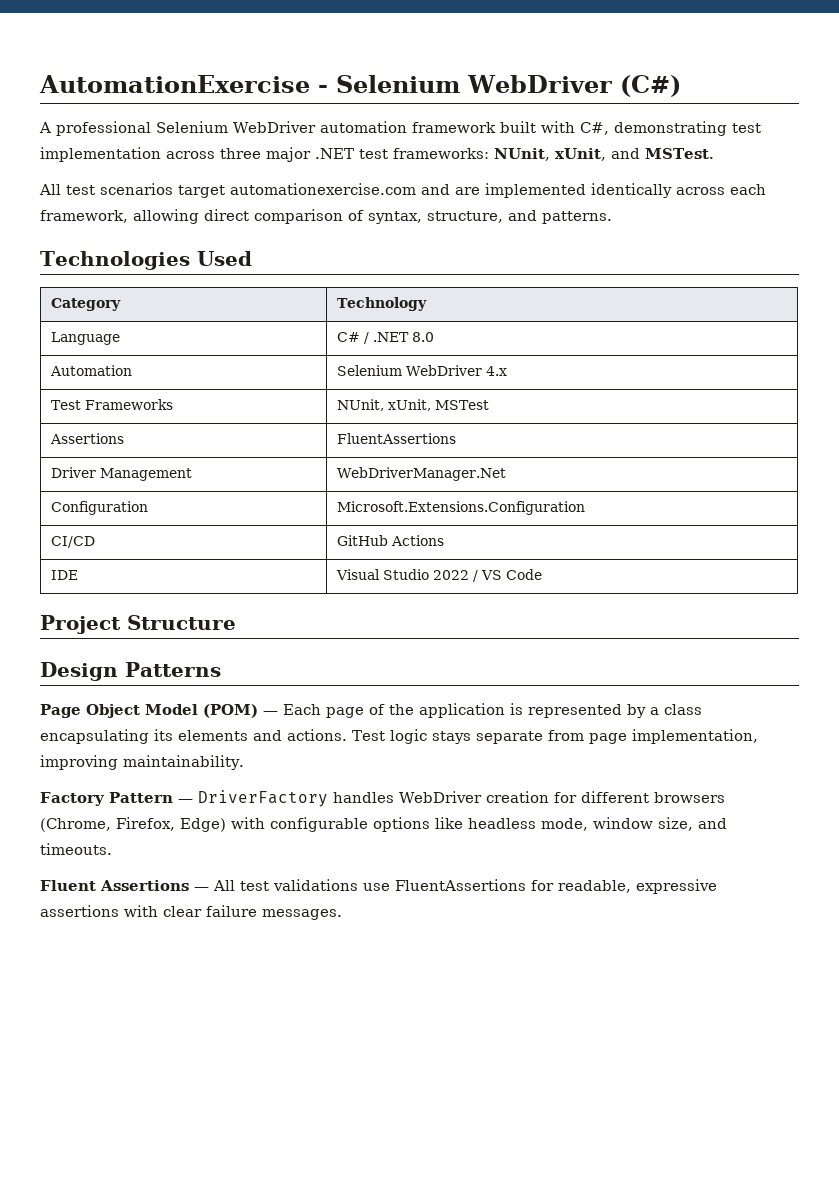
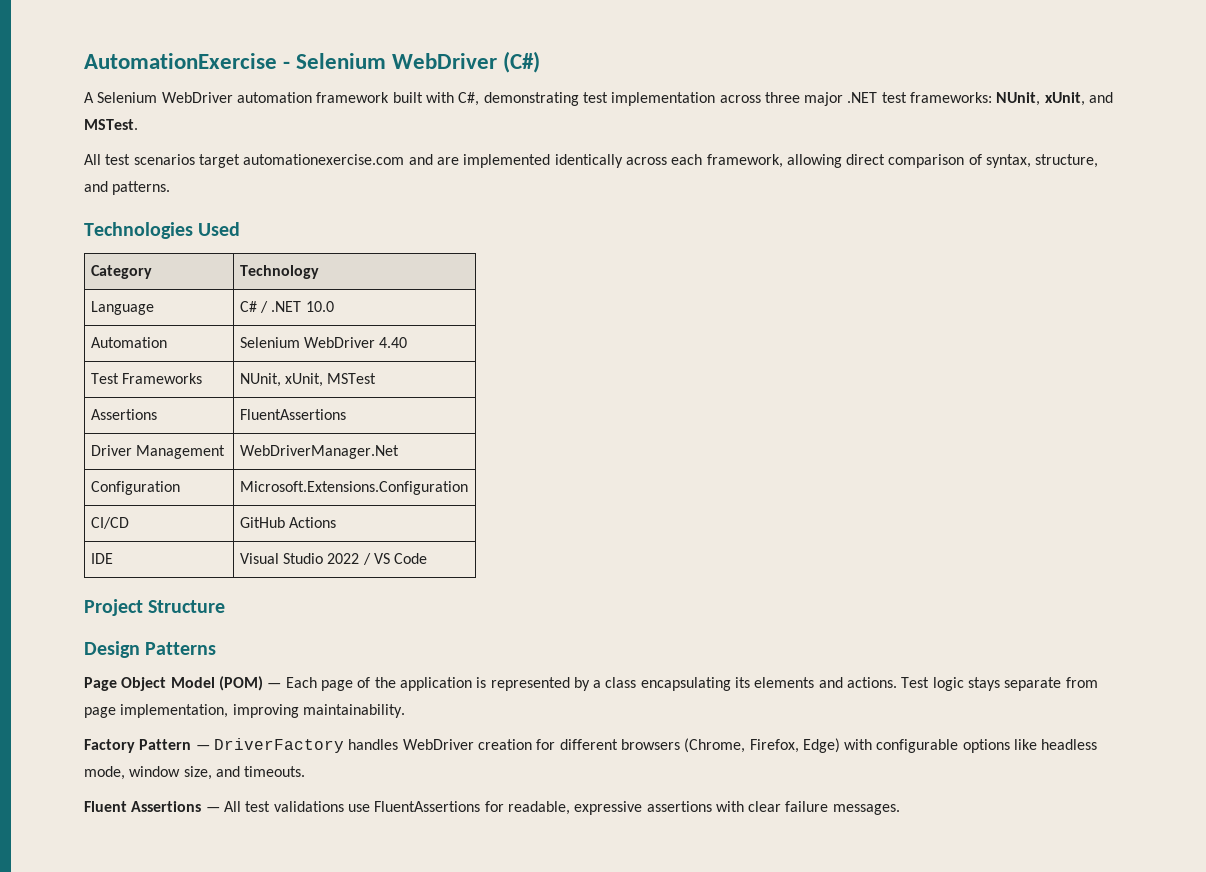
- A professional Selenium WebDriver automation framework built with C#, demonstrating test implementation across three major .NET test frameworks: NUnit, xUnit, and MSTest.
+ A Selenium WebDriver automation framework built with C#, demonstrating test implementation across three major .NET test frameworks: NUnit, xUnit, and MSTest.
- Language | C# / .NET 8.0
+ Language | C# / .NET 10.0
- Automation | Selenium WebDriver 4.x
+ Automation | Selenium WebDriver 4.40

